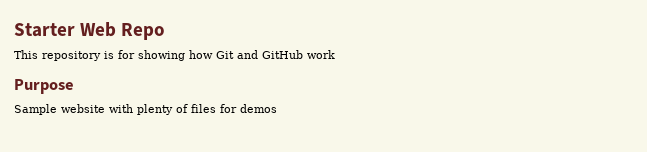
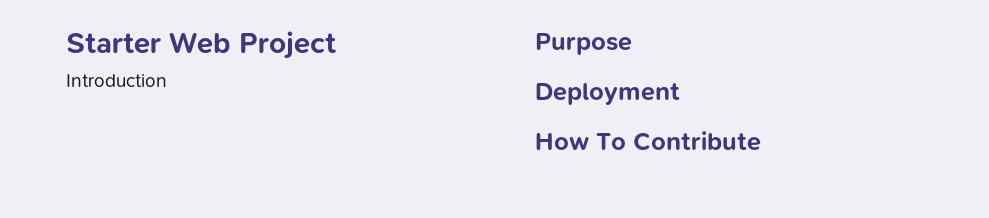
- Starter Web Repo
- This repository is for showing how Git and GitHub work
+ Starter Web Project
+ Introduction
  Purpose
- Sample website with plenty of files for demos
+ Deployment
+ How To Contribute

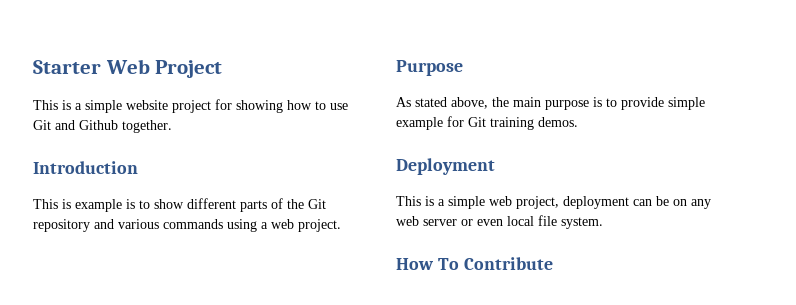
+ This is a simple website project for showing how to use Git and Github together.
  Introduction
+ This is example is to show different parts of the Git repository and various commands using a web project.
  Purpose
+ As stated above, the main purpose is to provide simple example for Git training demos.
  Deployment
+ This is a simple web project, deployment can be on any web server or even local file system.

